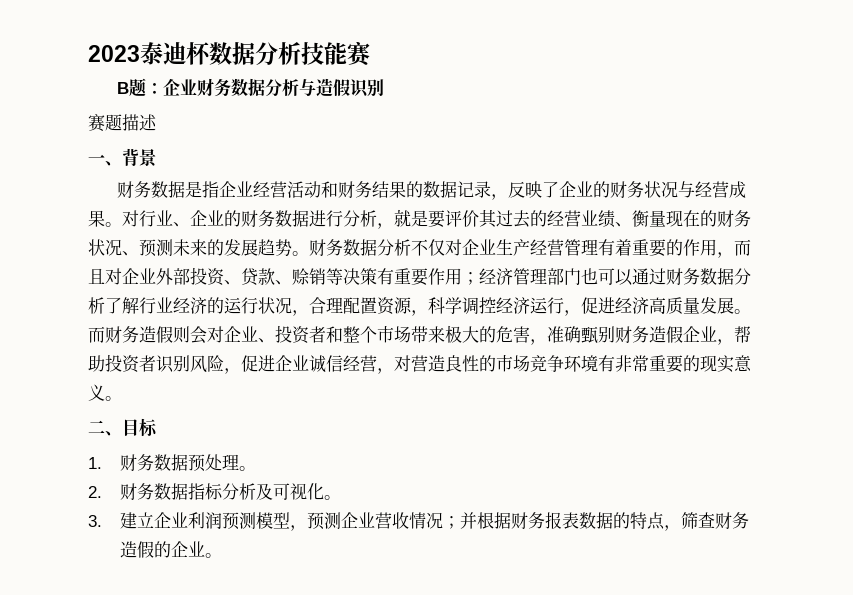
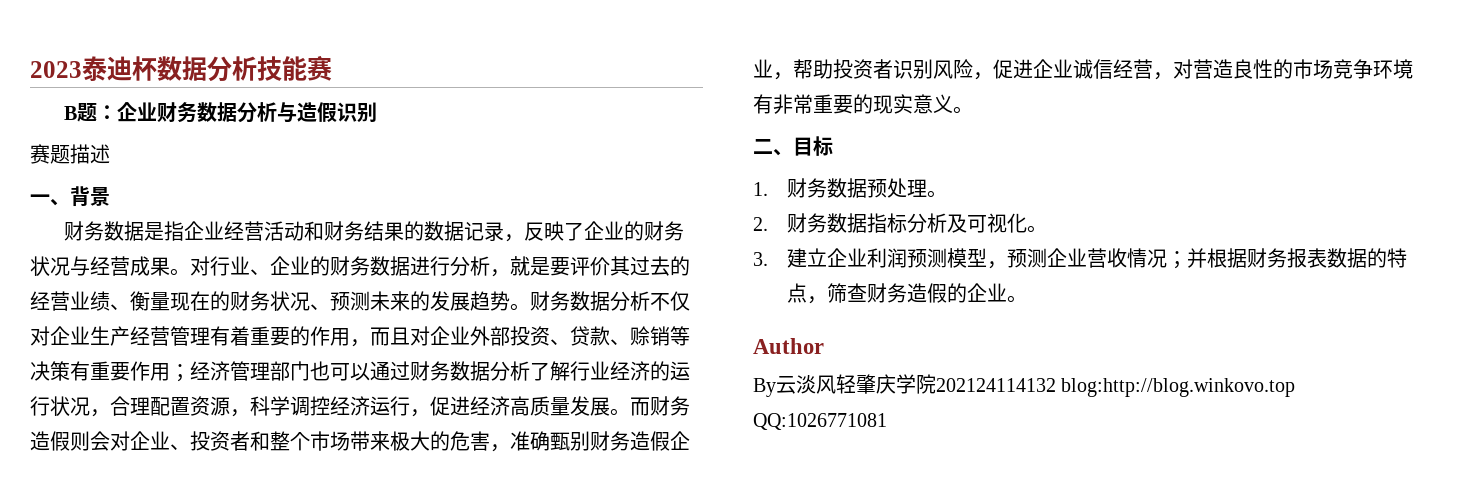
+ Author
+ By云淡风轻肇庆学院202124114132 blog:http://blog.winkovo.top QQ:1026771081

